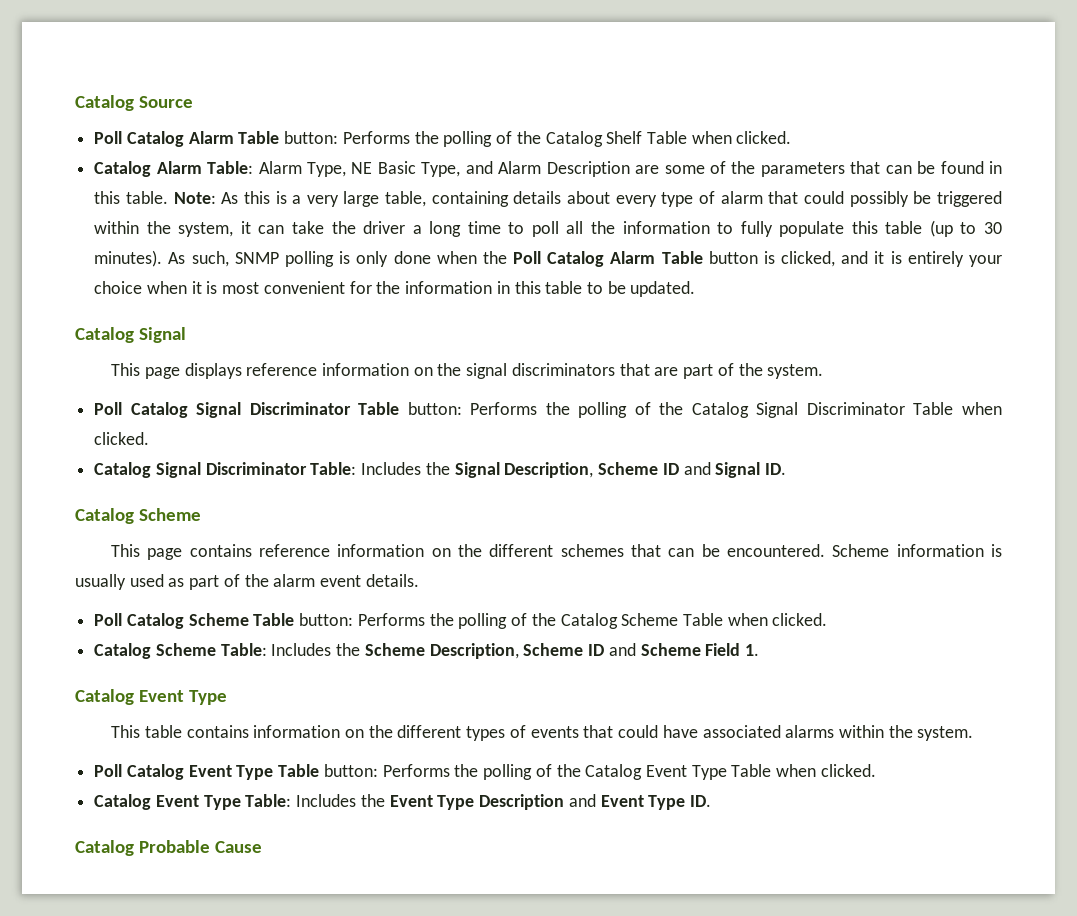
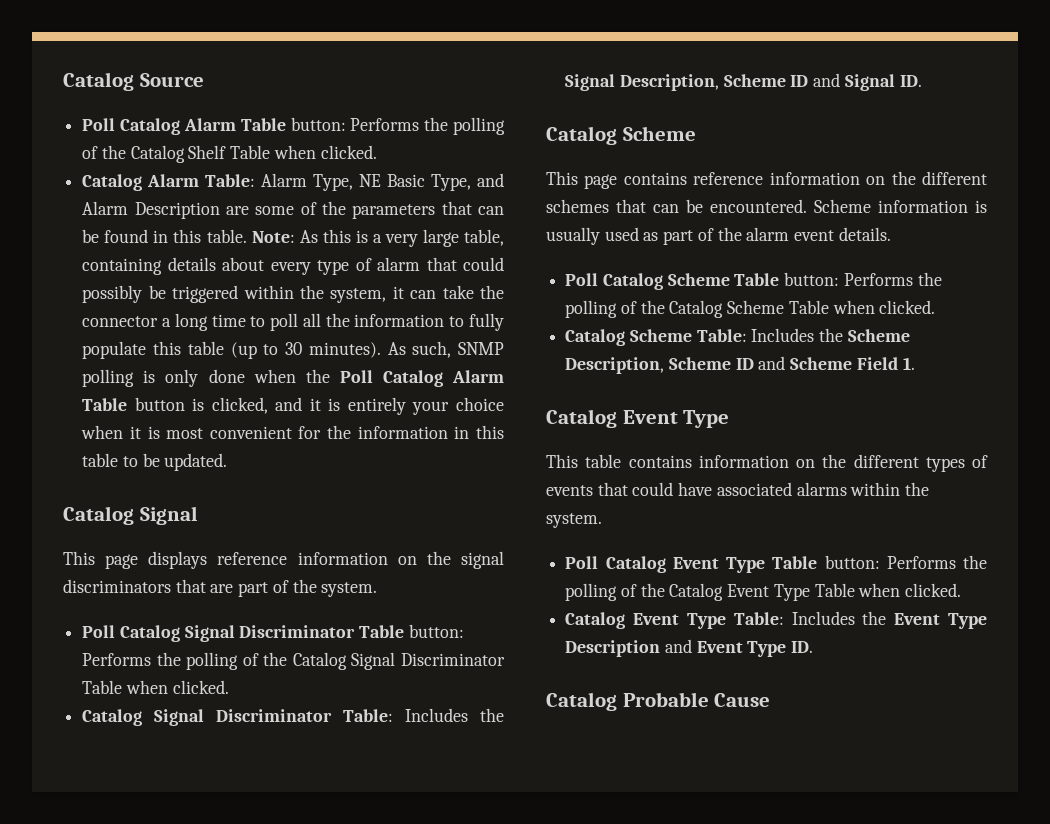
- Note: As this is a very large table, containing details about every type of alarm that could possibly be triggered within the system, it can take the driver a long time to poll all the information to fully populate this table (up to 30 minutes).
+ Note: As this is a very large table, containing details about every type of alarm that could possibly be triggered within the system, it can take the connector a long time to poll all the information to fully populate this table (up to 30 minutes).

